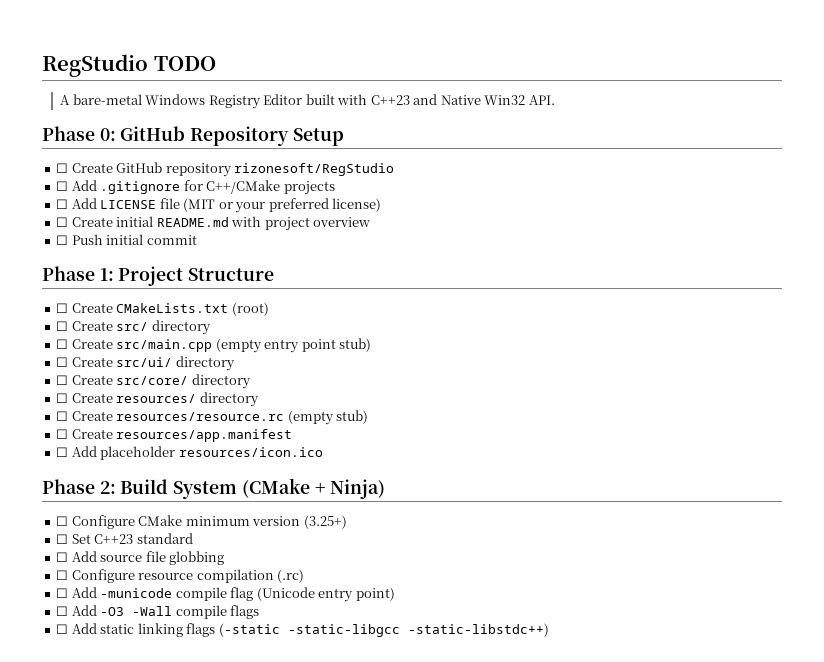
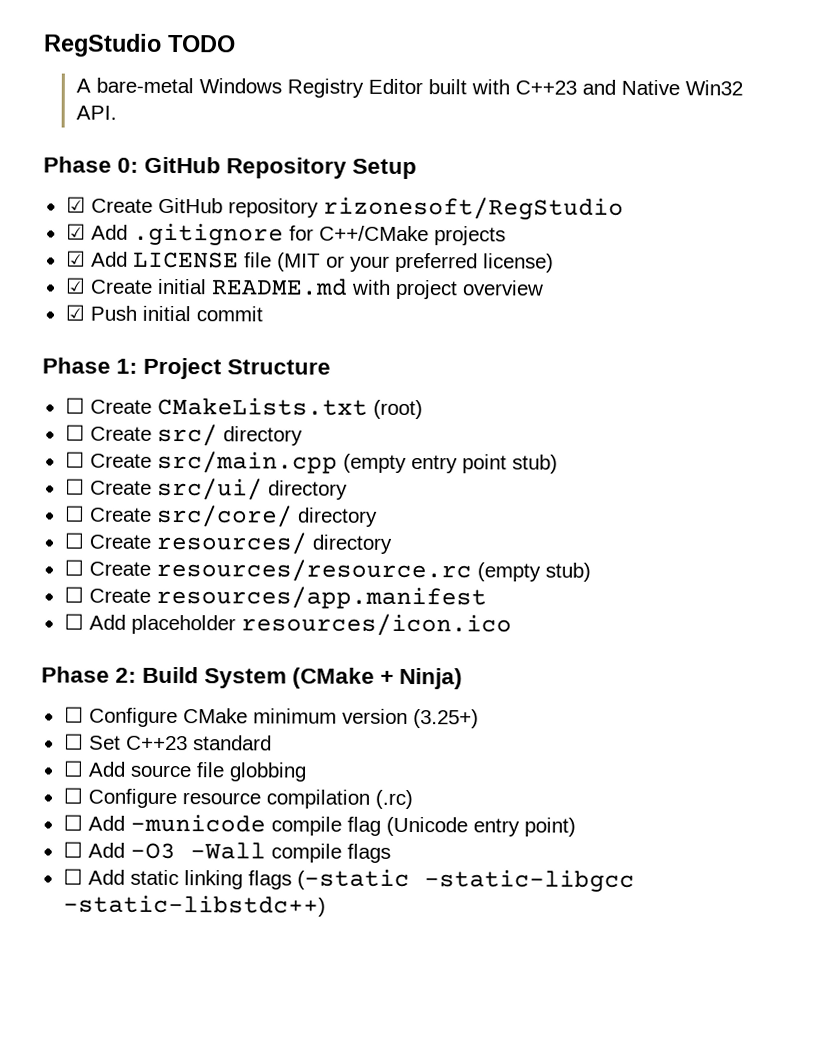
- ☐ Create GitHub repository rizonesoft/RegStudio
+ ☑ Create GitHub repository rizonesoft/RegStudio
- ☐ Add .gitignore for C++/CMake projects
+ ☑ Add .gitignore for C++/CMake projects
- ☐ Add LICENSE file (MIT or your preferred license)
+ ☑ Add LICENSE file (MIT or your preferred license)
- ☐ Create initial README.md with project overview
+ ☑ Create initial README.md with project overview
- ☐ Push initial commit
+ ☑ Push initial commit

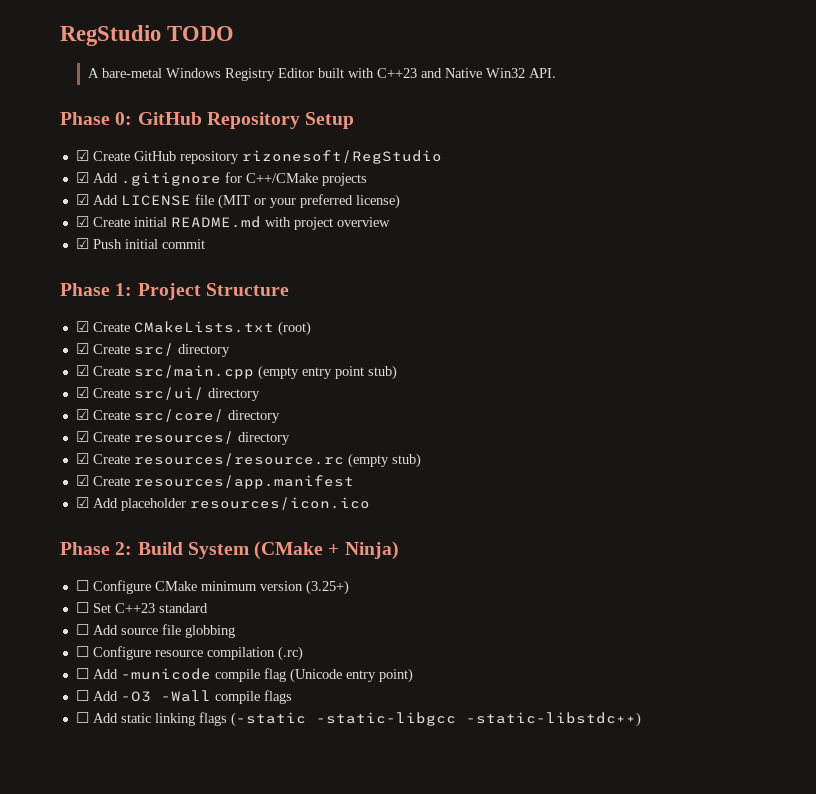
- ☐ Create CMakeLists.txt (root)
+ ☑ Create CMakeLists.txt (root)
- ☐ Create src/ directory
+ ☑ Create src/ directory
- ☐ Create src/main.cpp (empty entry point stub)
+ ☑ Create src/main.cpp (empty entry point stub)
- ☐ Create src/ui/ directory
+ ☑ Create src/ui/ directory
- ☐ Create src/core/ directory
+ ☑ Create src/core/ directory
- ☐ Create resources/ directory
+ ☑ Create resources/ directory
- ☐ Create resources/resource.rc (empty stub)
+ ☑ Create resources/resource.rc (empty stub)
- ☐ Create resources/app.manifest
+ ☑ Create resources/app.manifest
- ☐ Add placeholder resources/icon.ico
+ ☑ Add placeholder resources/icon.ico

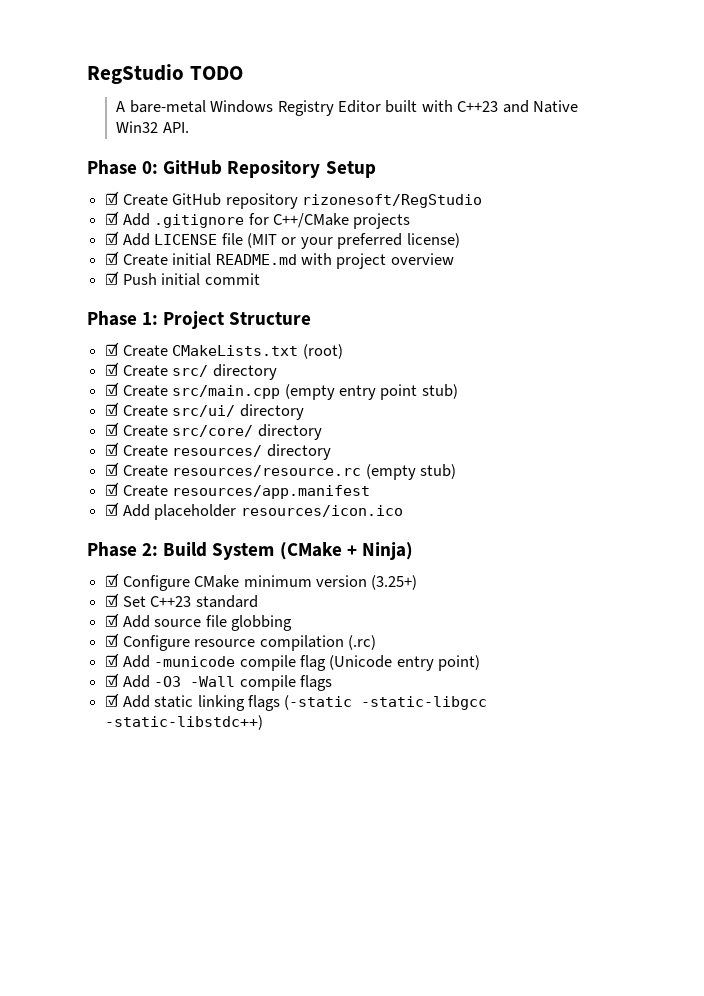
- ☐ Configure CMake minimum version (3.25+)
+ ☑ Configure CMake minimum version (3.25+)
- ☐ Set C++23 standard
+ ☑ Set C++23 standard
- ☐ Add source file globbing
+ ☑ Add source file globbing
- ☐ Configure resource compilation (.rc)
+ ☑ Configure resource compilation (.rc)
- ☐ Add -municode compile flag (Unicode entry point)
+ ☑ Add -municode compile flag (Unicode entry point)
- ☐ Add -O3 -Wall compile flags
+ ☑ Add -O3 -Wall compile flags
- ☐ Add static linking flags (-static -static-libgcc -static-libstdc++)
+ ☑ Add static linking flags (-static -static-libgcc -static-libstdc++)

